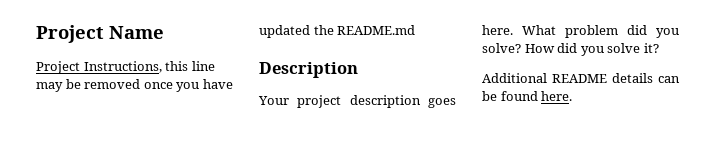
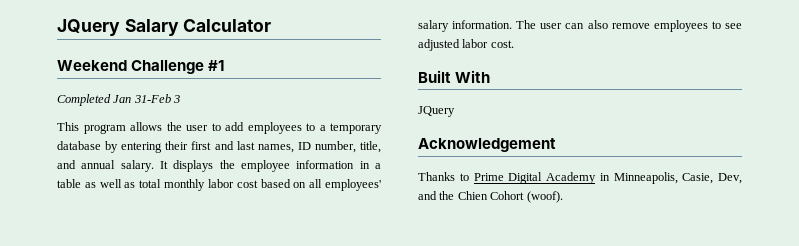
- Project Name
- Project Instructions, this line may be removed once you have updated the README.md
- Description
- Your project description goes here. What problem did you solve? How did you solve it?
- Additional README details can be found here.
+ JQuery Salary Calculator
+ Weekend Challenge #1
+ Completed Jan 31-Feb 3
+ This program allows the user to add employees to a temporary database by entering their first and last names, ID number, title, and annual salary. It displays the employee information in a table as well as total monthly labor cost based on all employees' salary information. The user can also remove employees to see adjusted labor cost.
+ Built With
+ JQuery
+ Acknowledgement
+ Thanks to Prime Digital Academy in Minneapolis, Casie, Dev, and the Chien Cohort (woof).

